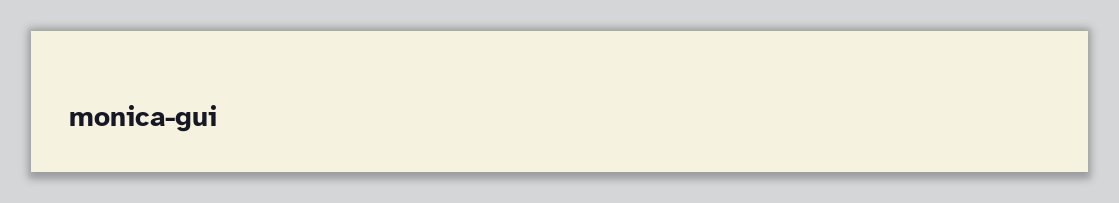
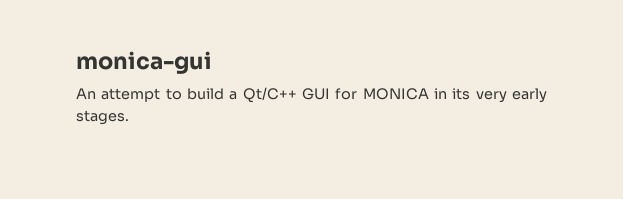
+ An attempt to build a Qt/C++ GUI for MONICA in its very early stages.

